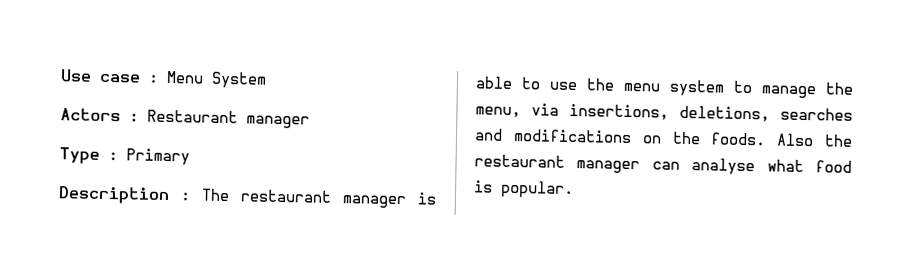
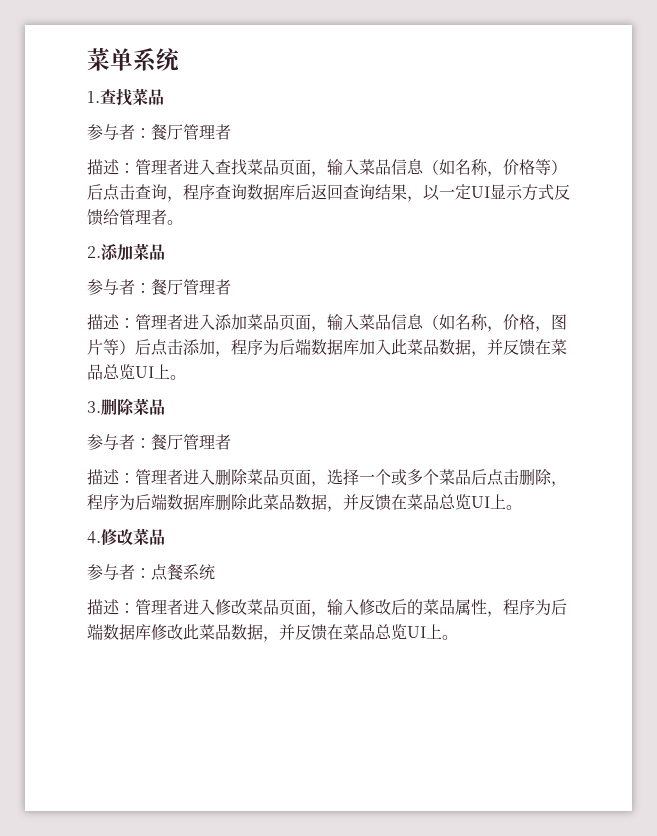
- Use case : Menu System
- Actors : Restaurant manager
- Type : Primary
- Description : The restaurant manager is able to use the menu system to manage the menu, via insertions, deletions, searches and modifications on the foods. Also the restaurant manager can analyse what food is popular.
+ 菜单系统
+ 1.查找菜品
+ 参与者：餐厅管理者
+ 描述：管理者进入查找菜品页面，输入菜品信息（如名称，价格等）后点击查询，程序查询数据库后返回查询结果，以一定UI显示方式反馈给管理者。
+ 2.添加菜品
+ 参与者：餐厅管理者
+ 描述：管理者进入添加菜品页面，输入菜品信息（如名称，价格，图片等）后点击添加，程序为后端数据库加入此菜品数据，并反馈在菜品总览UI上。
+ 3.删除菜品
+ 参与者：餐厅管理者
+ 描述：管理者进入删除菜品页面，选择一个或多个菜品后点击删除，程序为后端数据库删除此菜品数据，并反馈在菜品总览UI上。
+ 4.修改菜品
+ 参与者：点餐系统
+ 描述：管理者进入修改菜品页面，输入修改后的菜品属性，程序为后端数据库修改此菜品数据，并反馈在菜品总览UI上。

